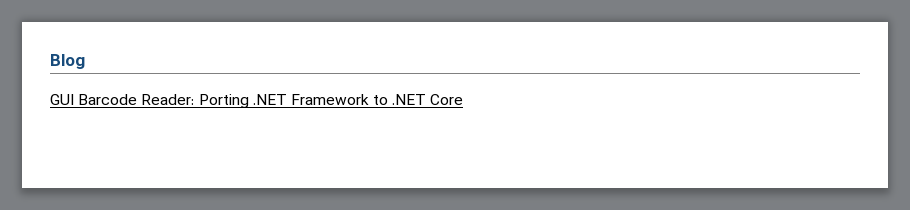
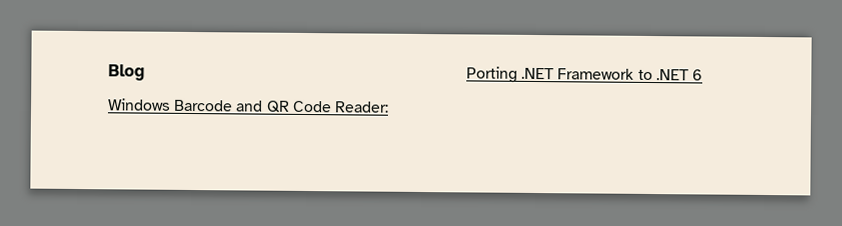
- GUI Barcode Reader: Porting .NET Framework to .NET Core
+ Windows Barcode and QR Code Reader: Porting .NET Framework to .NET 6

